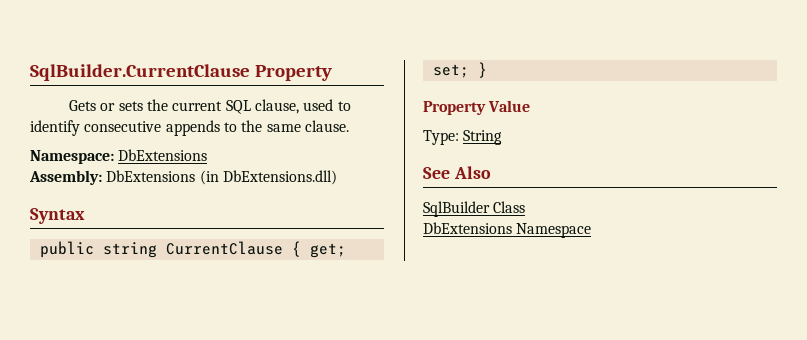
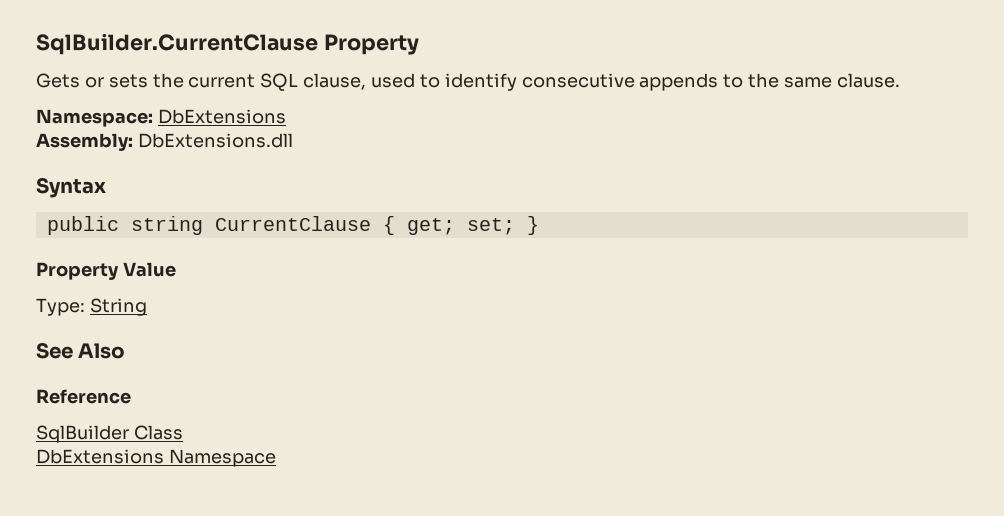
- Assembly: DbExtensions (in DbExtensions.dll)
+ Assembly: DbExtensions.dll
+ Reference

